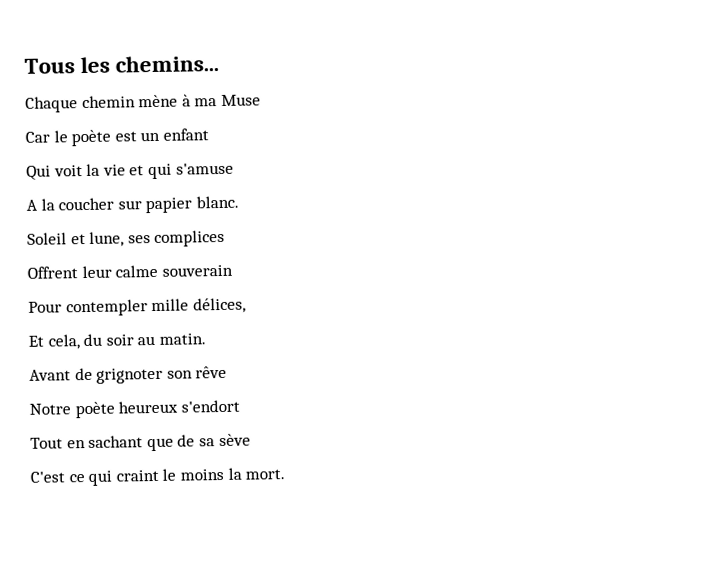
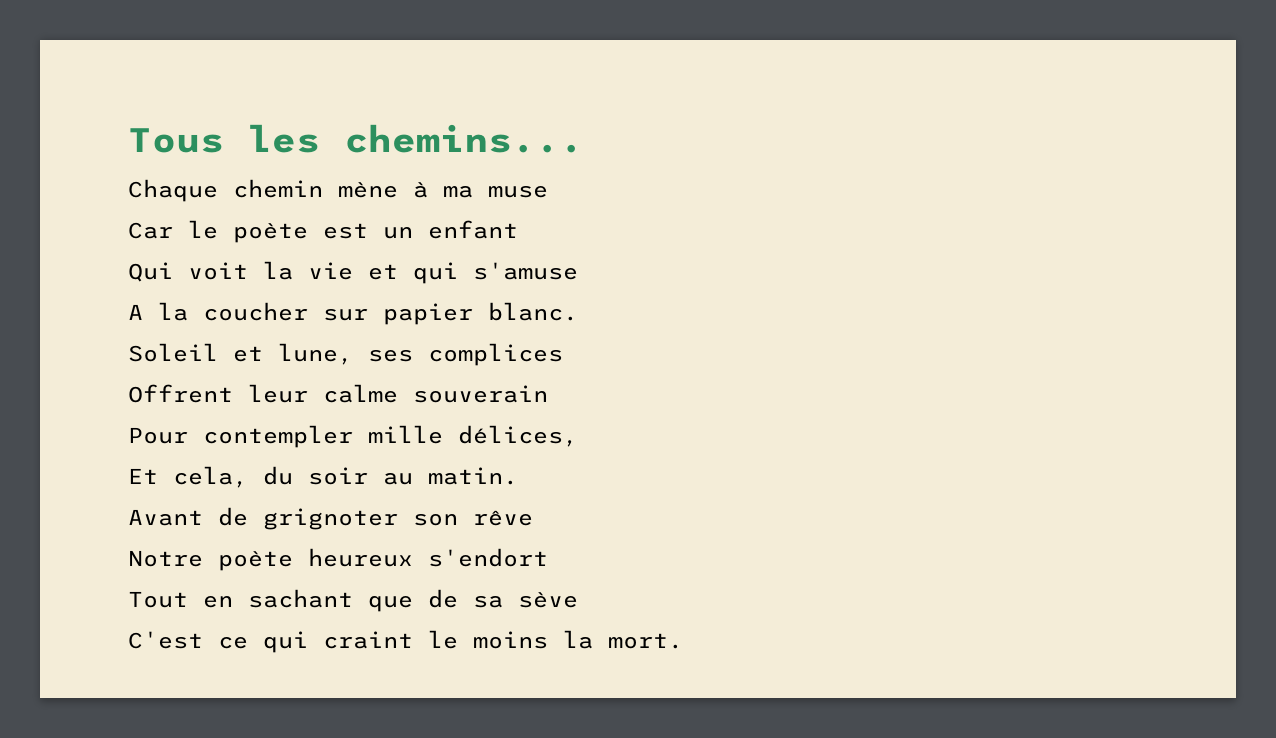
- Chaque chemin mène à ma Muse
+ Chaque chemin mène à ma muse

